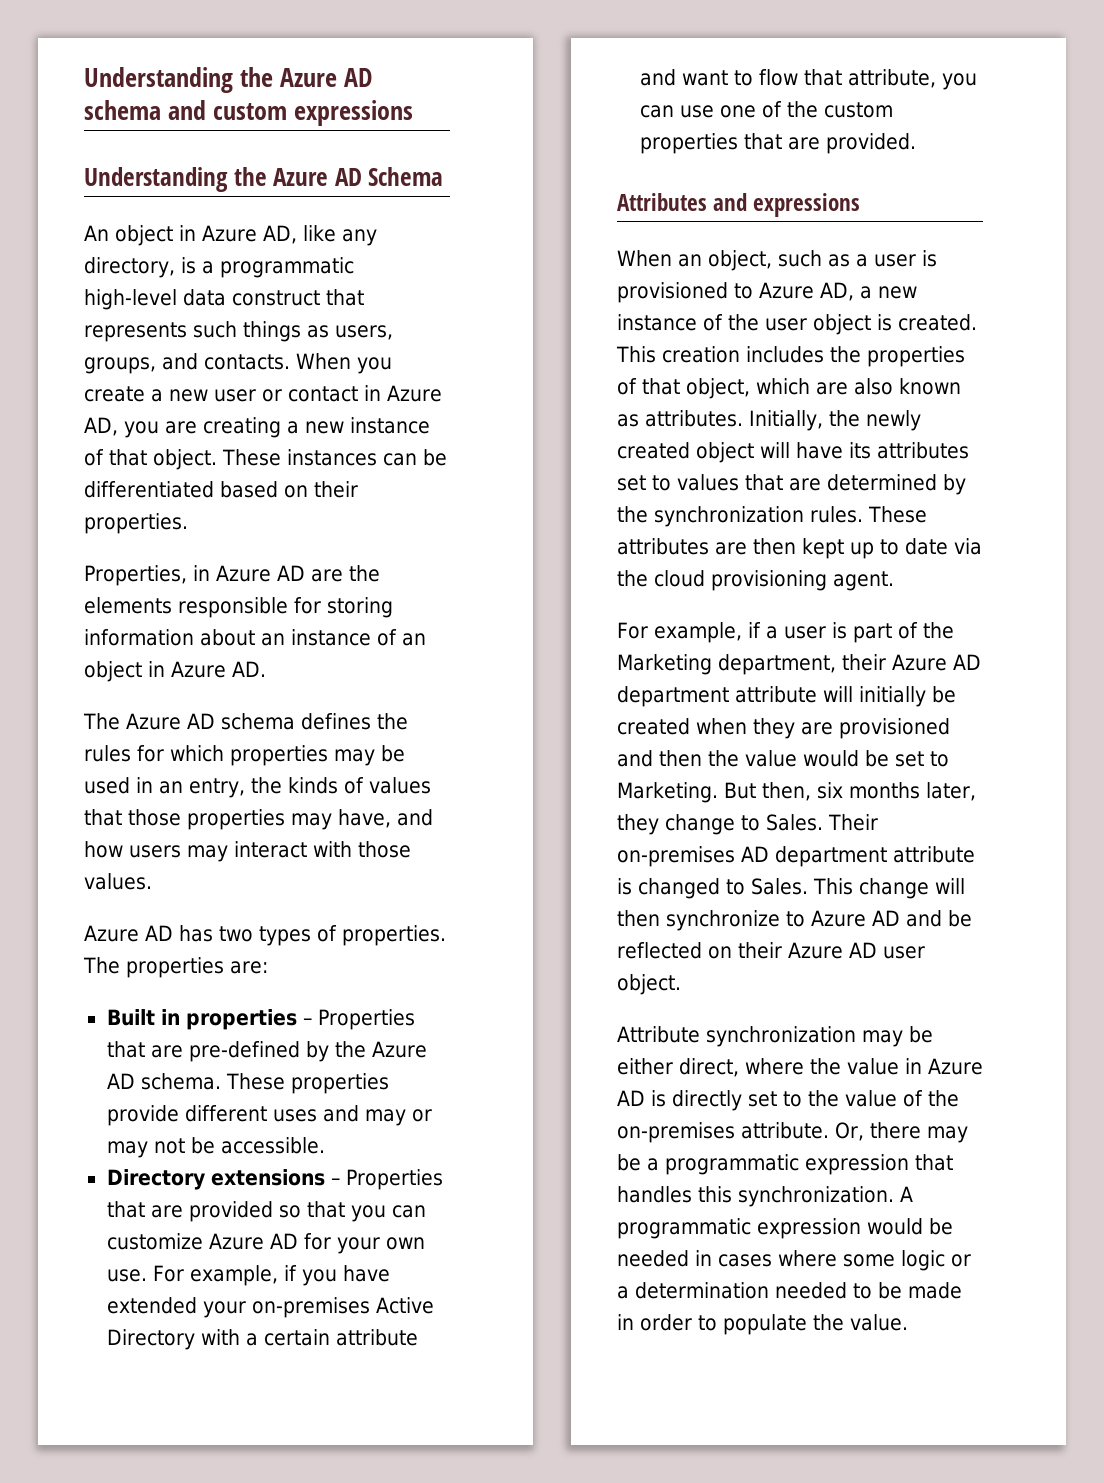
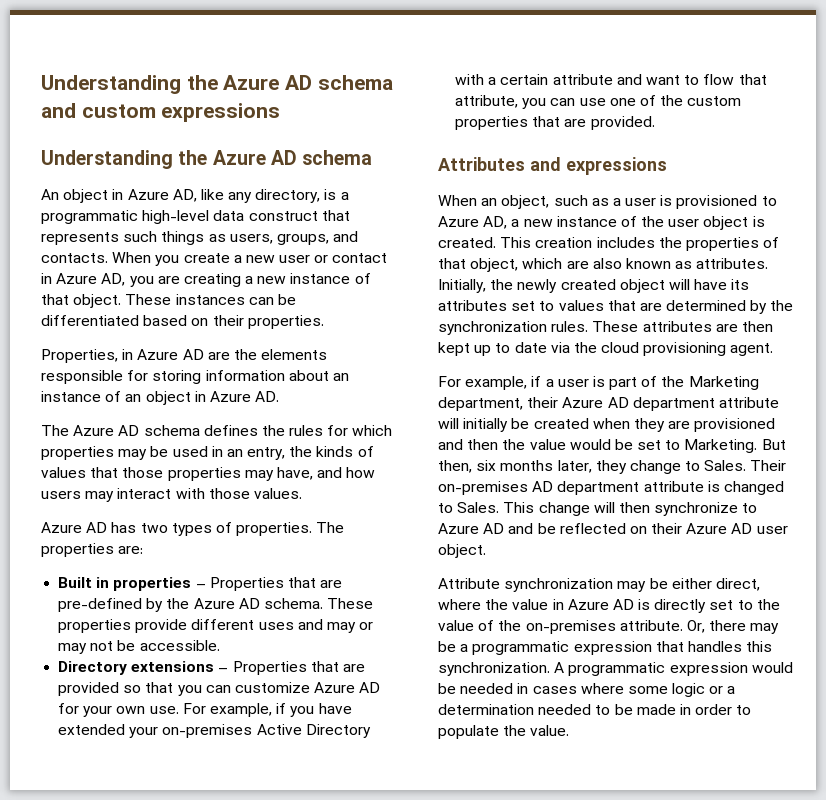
  Understanding the Azure AD schema and custom expressions
- Understanding the Azure AD Schema
+ Understanding the Azure AD schema

